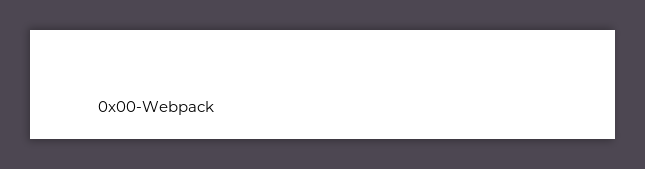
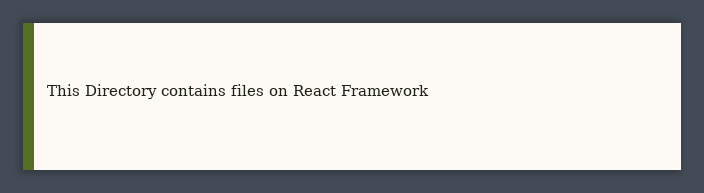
- 0x00-Webpack
+ This Directory contains files on React Framework

